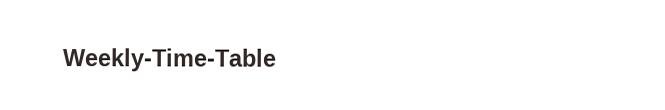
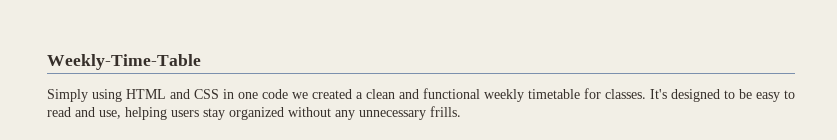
+ Simply using HTML and CSS in one code we created a clean and functional weekly timetable for classes. It's designed to be easy to read and use, helping users stay organized without any unnecessary frills.

